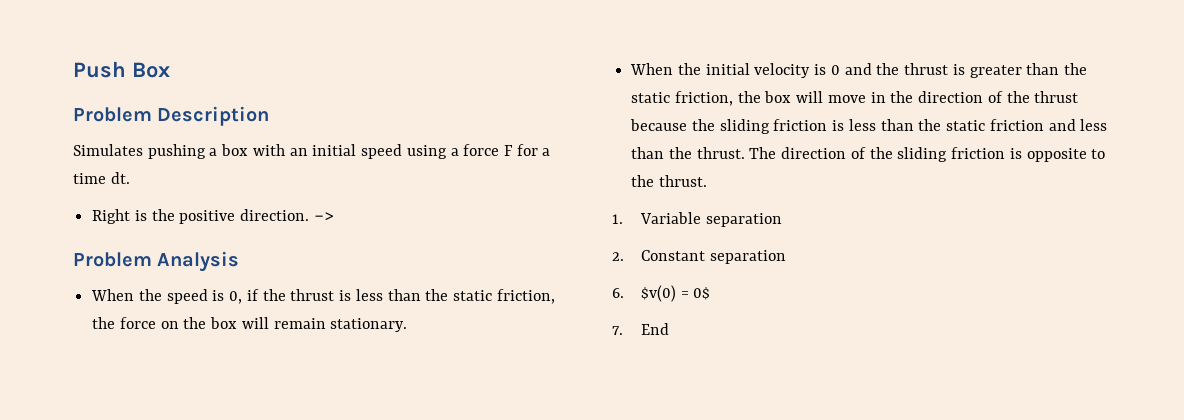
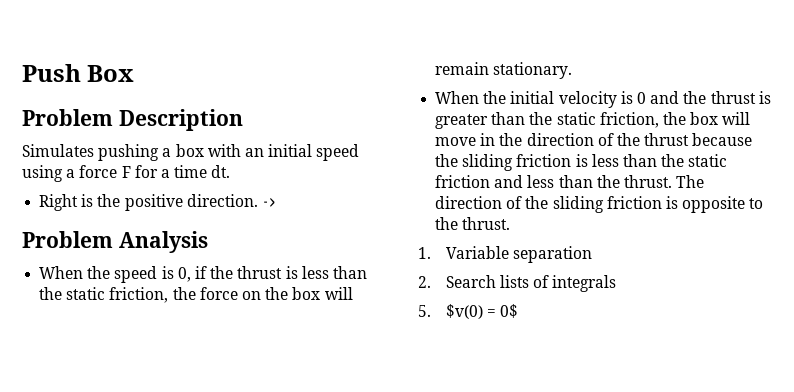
- 2. Constant separation
- 6. $v(0) = 0$
+ 2. Search lists of integrals
+ 5. $v(0) = 0$
- 7. End

